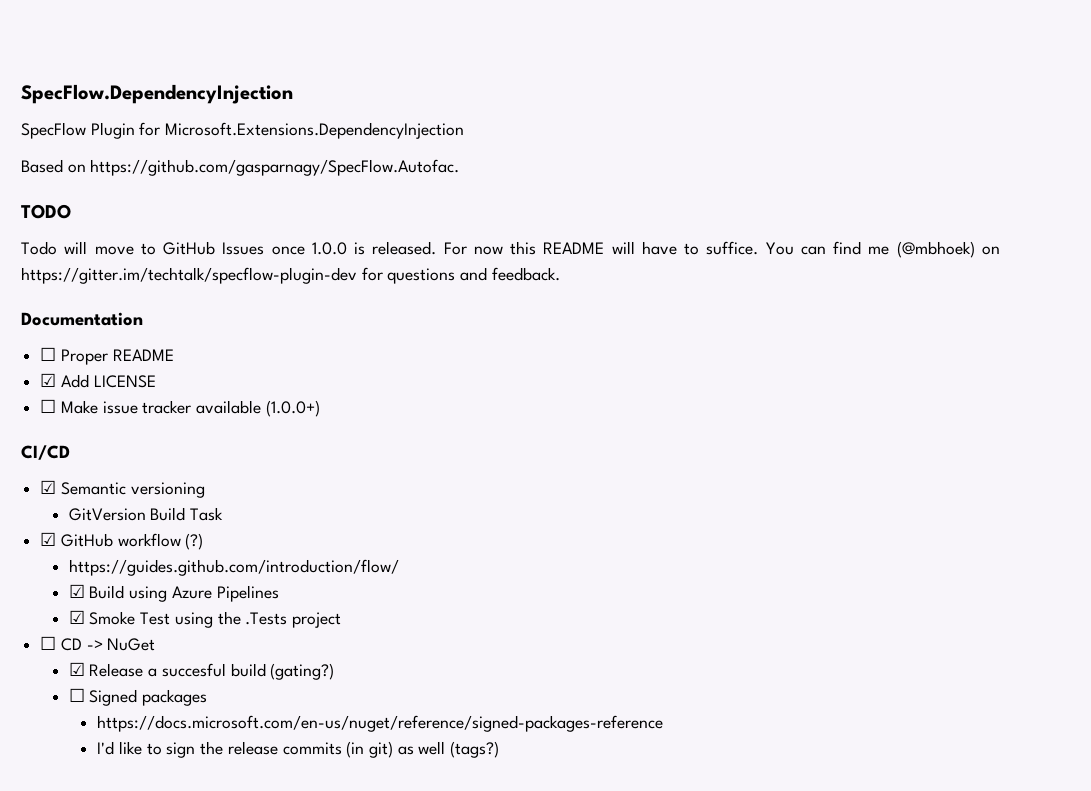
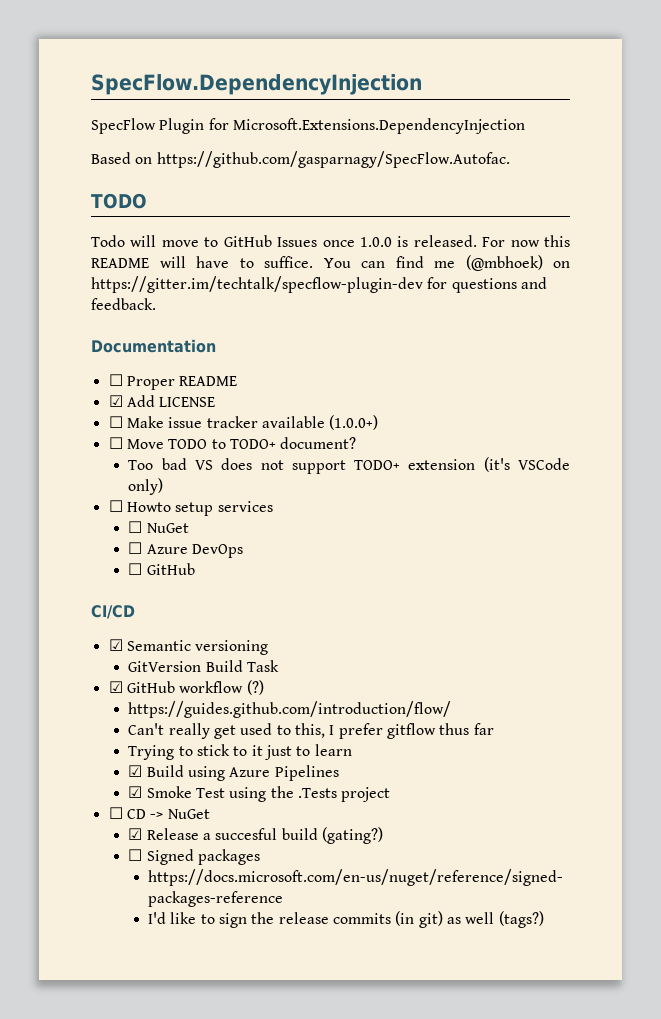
+ ☐ Move TODO to TODO+ document?
+ Too bad VS does not support TODO+ extension (it's VSCode only)
+ ☐ Howto setup services
+ ☐ NuGet
+ ☐ Azure DevOps
+ ☐ GitHub
+ Can't really get used to this, I prefer gitflow thus far
+ Trying to stick to it just to learn

